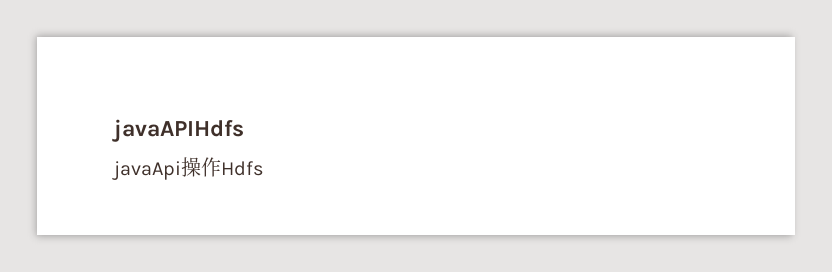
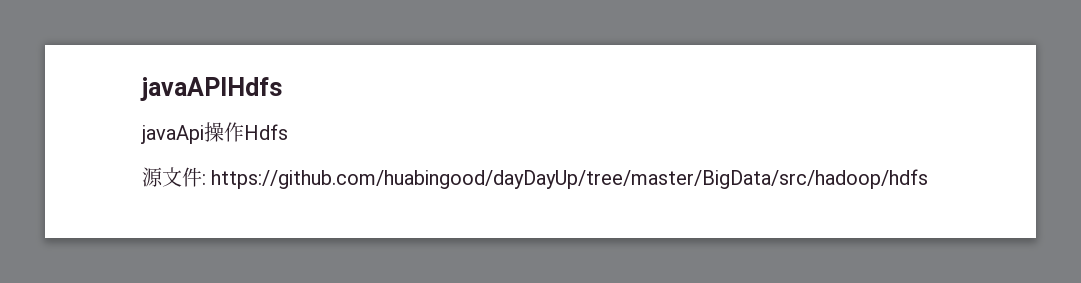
+ 源文件: https://github.com/huabingood/dayDayUp/tree/master/BigData/src/hadoop/hdfs

